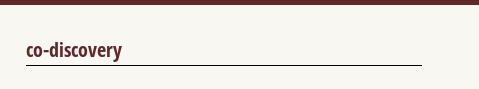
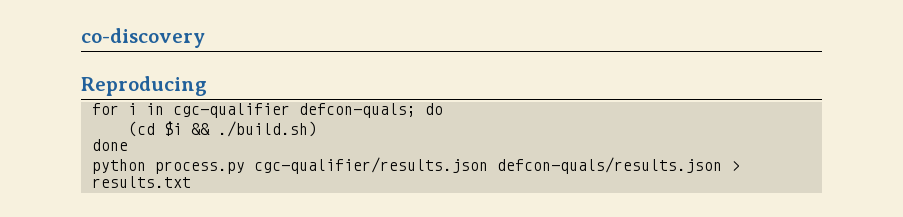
+ Reproducing
+ for i in cgc-qualifier defcon-quals; do
+ (cd $i && ./build.sh)
+ done
+ python process.py cgc-qualifier/results.json defcon-quals/results.json > results.txt

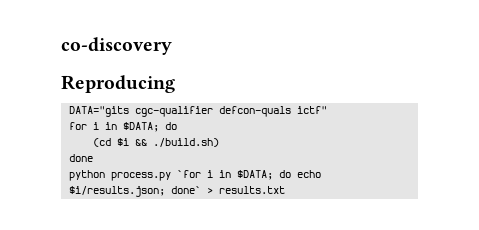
+ DATA="gits cgc-qualifier defcon-quals ictf"
- for i in cgc-qualifier defcon-quals; do
+ for i in $DATA; do
- python process.py cgc-qualifier/results.json defcon-quals/results.json > results.txt
+ python process.py `for i in $DATA; do echo $i/results.json; done` > results.txt

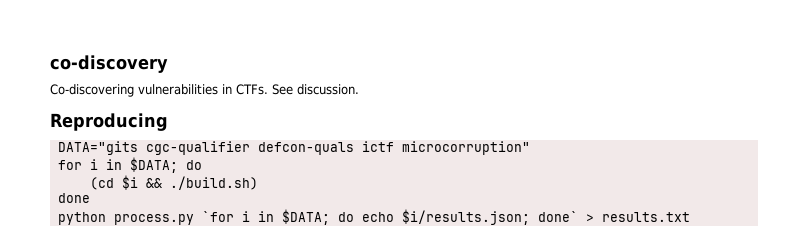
+ Co-discovering vulnerabilities in CTFs. See discussion.
- DATA="gits cgc-qualifier defcon-quals ictf"
+ DATA="gits cgc-qualifier defcon-quals ictf microcorruption"

